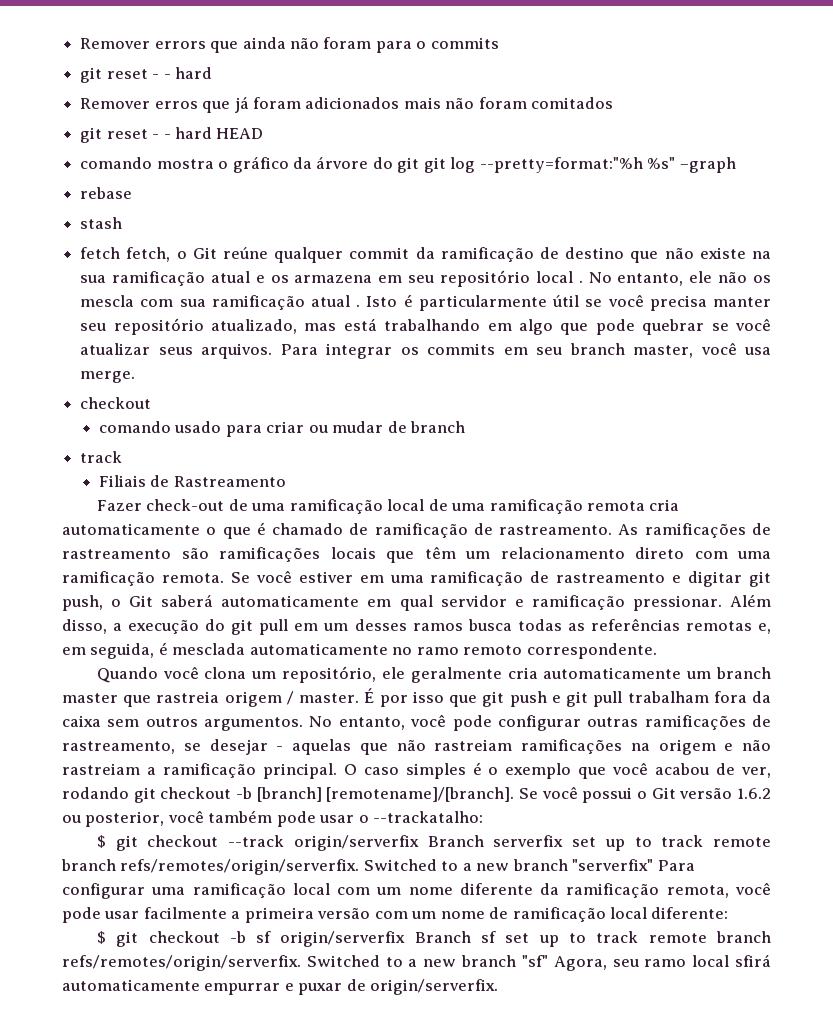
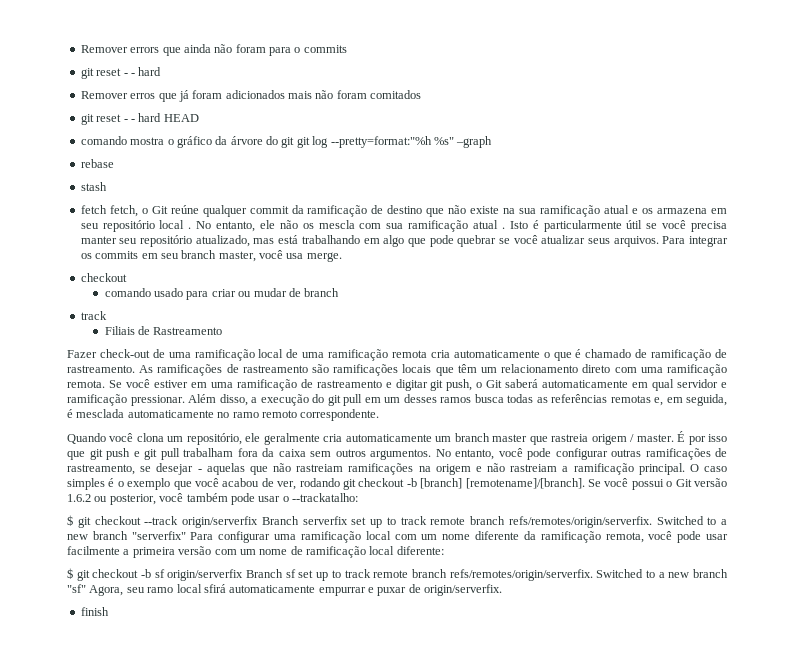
+ finish

